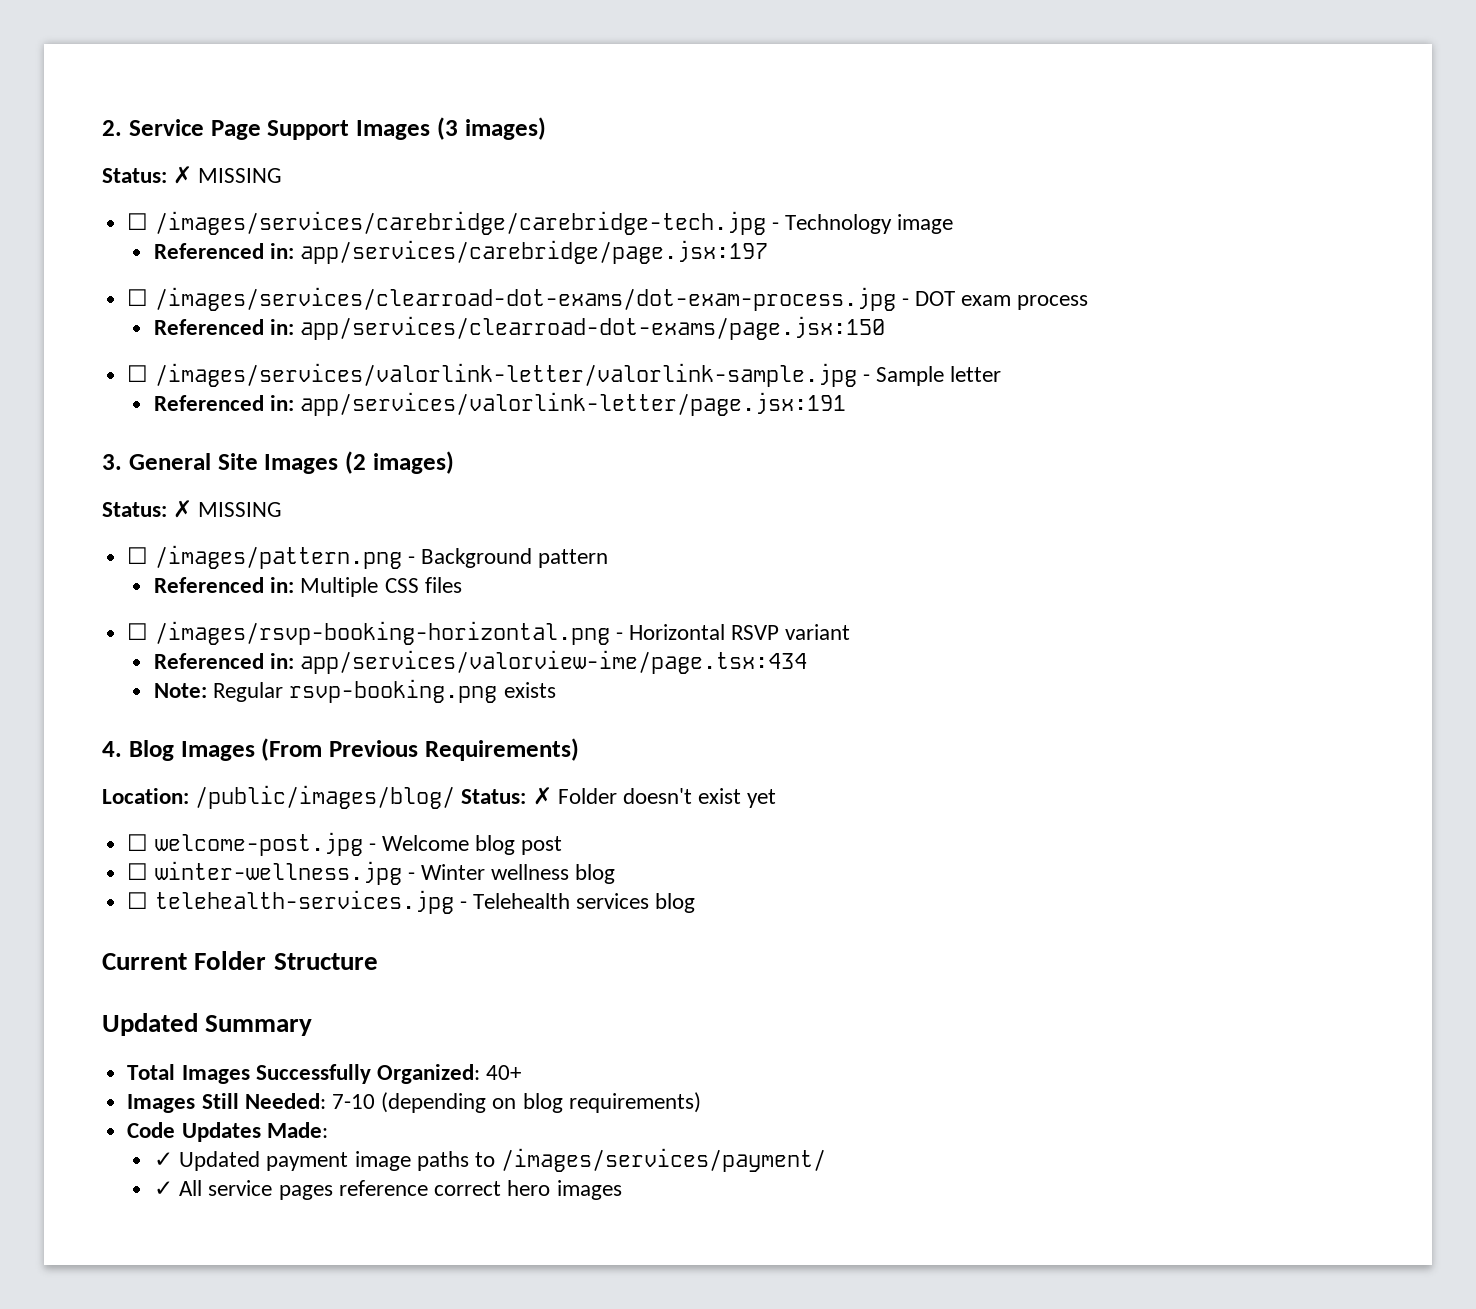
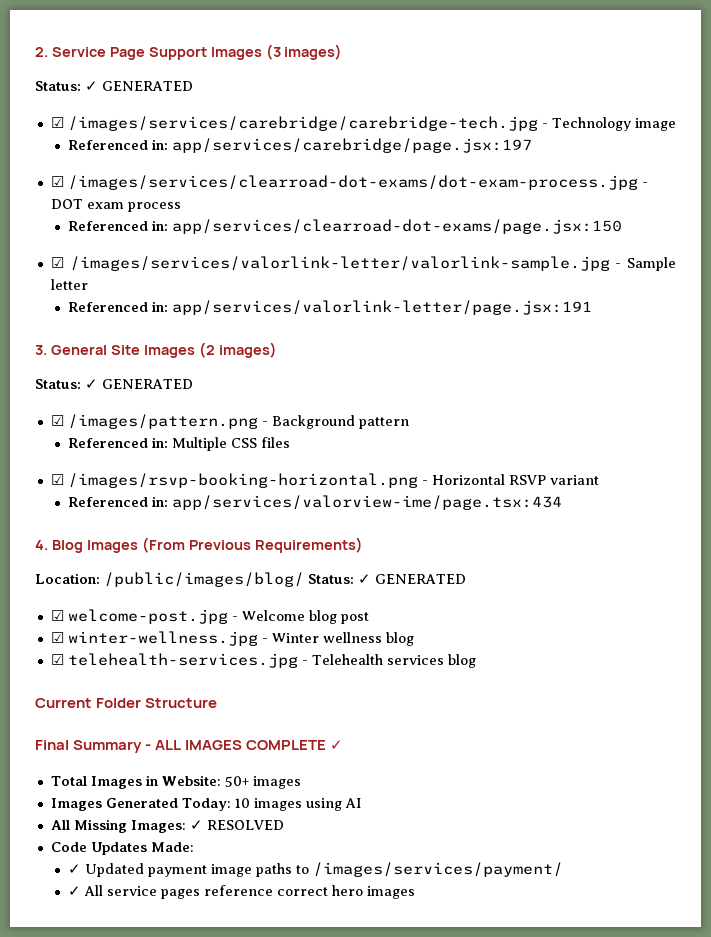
  2. Service Page Support Images (3 images)
- Status: ✗ MISSING
- ☐ /images/services/carebridge/carebridge-tech.jpg - Technology image
+ Status: ✓ GENERATED
+ ☑ /images/services/carebridge/carebridge-tech.jpg - Technology image
- ☐ /images/services/clearroad-dot-exams/dot-exam-process.jpg - DOT exam process
+ ☑ /images/services/clearroad-dot-exams/dot-exam-process.jpg - DOT exam process
- ☐ /images/services/valorlink-letter/valorlink-sample.jpg - Sample letter
+ ☑ /images/services/valorlink-letter/valorlink-sample.jpg - Sample letter
  3. General Site Images (2 images)
- Status: ✗ MISSING
- ☐ /images/pattern.png - Background pattern
+ Status: ✓ GENERATED
+ ☑ /images/pattern.png - Background pattern
- ☐ /images/rsvp-booking-horizontal.png - Horizontal RSVP variant
+ ☑ /images/rsvp-booking-horizontal.png - Horizontal RSVP variant
- Note: Regular rsvp-booking.png exists
- Location: /public/images/blog/ Status: ✗ Folder doesn't exist yet
- ☐ welcome-post.jpg - Welcome blog post
+ Location: /public/images/blog/ Status: ✓ GENERATED
+ ☑ welcome-post.jpg - Welcome blog post
- ☐ winter-wellness.jpg - Winter wellness blog
+ ☑ winter-wellness.jpg - Winter wellness blog
- ☐ telehealth-services.jpg - Telehealth services blog
+ ☑ telehealth-services.jpg - Telehealth services blog
- Updated Summary
- Total Images Successfully Organized: 40+
- Images Still Needed: 7-10 (depending on blog requirements)
+ Final Summary - ALL IMAGES COMPLETE ✓
+ Total Images in Website: 50+ images
+ Images Generated Today: 10 images using AI
+ All Missing Images: ✓ RESOLVED

